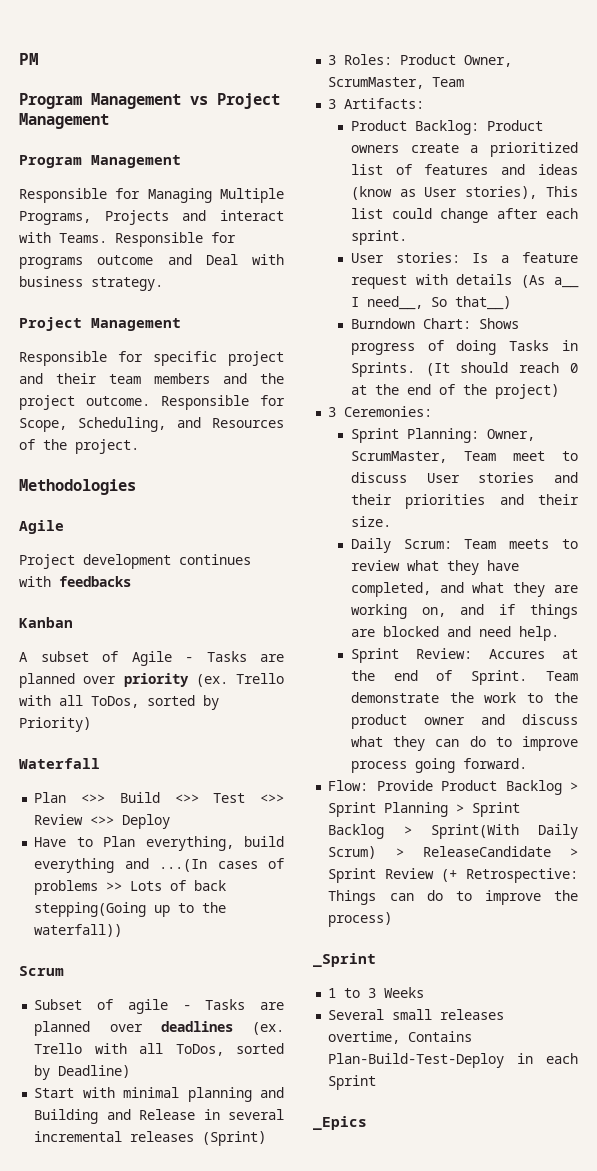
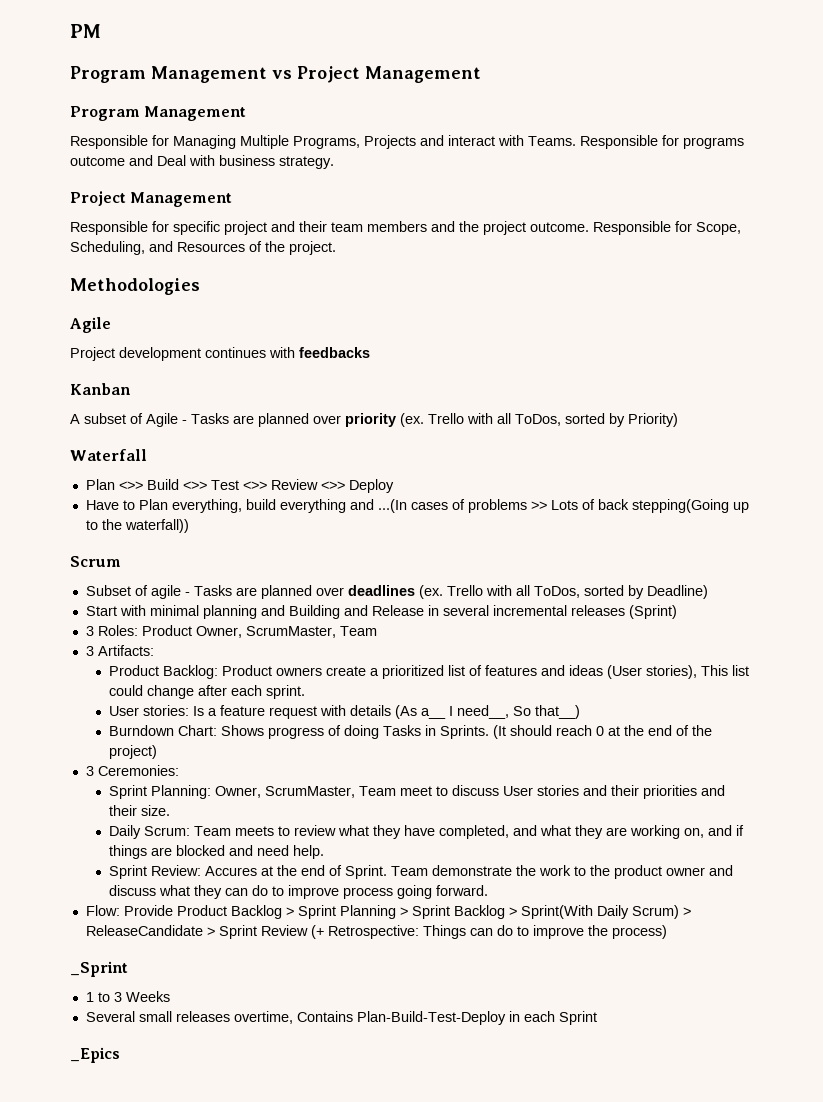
- Product Backlog: Product owners create a prioritized list of features and ideas (know as User stories), This list could change after each sprint.
+ Product Backlog: Product owners create a prioritized list of features and ideas (User stories), This list could change after each sprint.

